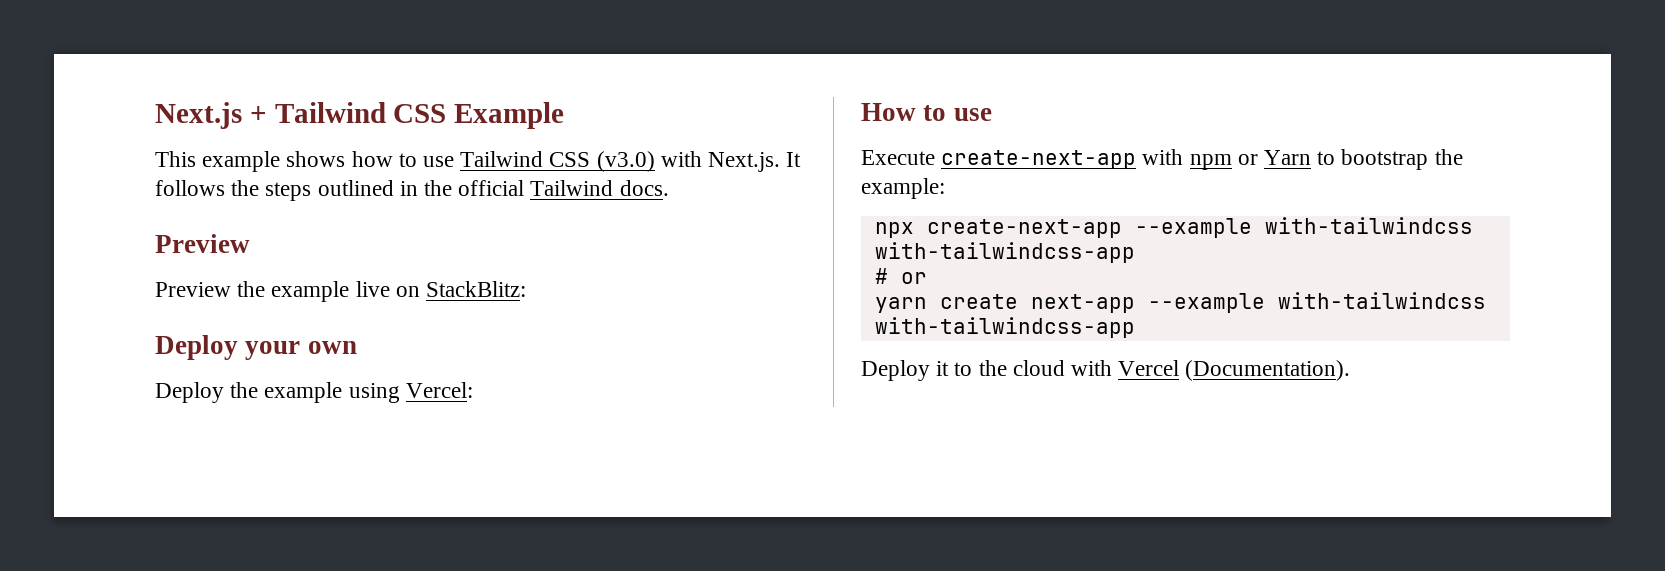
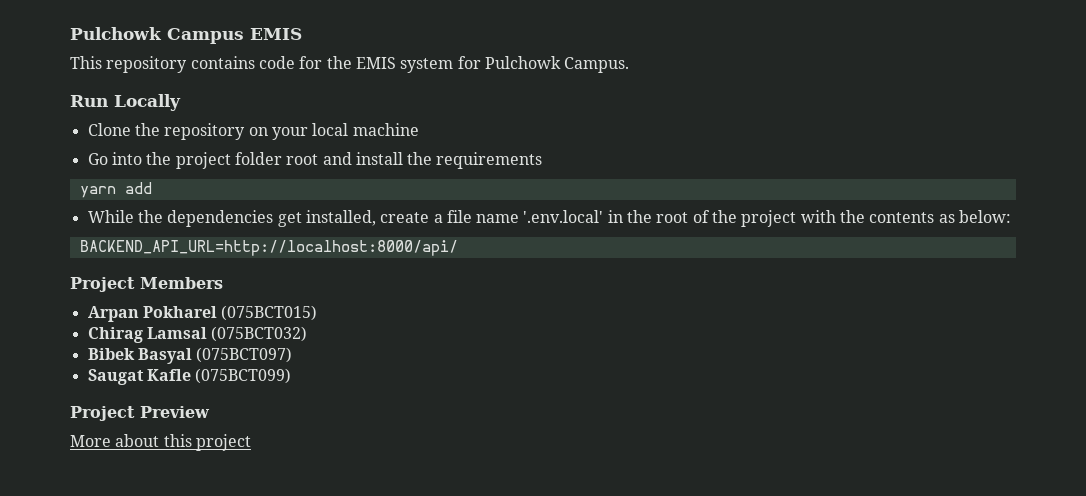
- Next.js + Tailwind CSS Example
- This example shows how to use Tailwind CSS (v3.0) with Next.js. It follows the steps outlined in the official Tailwind docs.
- Preview
- Preview the example live on StackBlitz:
- Deploy your own
- Deploy the example using Vercel:
- How to use
- Execute create-next-app with npm or Yarn to bootstrap the example:
- npx create-next-app --example with-tailwindcss with-tailwindcss-app
- # or
- yarn create next-app --example with-tailwindcss with-tailwindcss-app
- Deploy it to the cloud with Vercel (Documentation).
+ Pulchowk Campus EMIS
+ This repository contains code for the EMIS system for Pulchowk Campus.
+ Run Locally
+ Clone the repository on your local machine
+ Go into the project folder root and install the requirements
+ yarn add
+ While the dependencies get installed, create a file name '.env.local' in the root of the project with the contents as below:
+ BACKEND_API_URL=http://localhost:8000/api/
+ Project Members
+ Arpan Pokharel (075BCT015)
+ Chirag Lamsal (075BCT032)
+ Bibek Basyal (075BCT097)
+ Saugat Kafle (075BCT099)
+ Project Preview
+ More about this project

